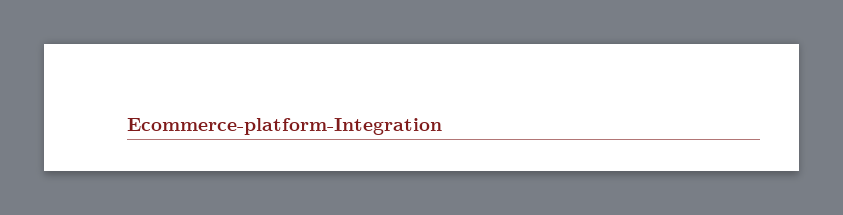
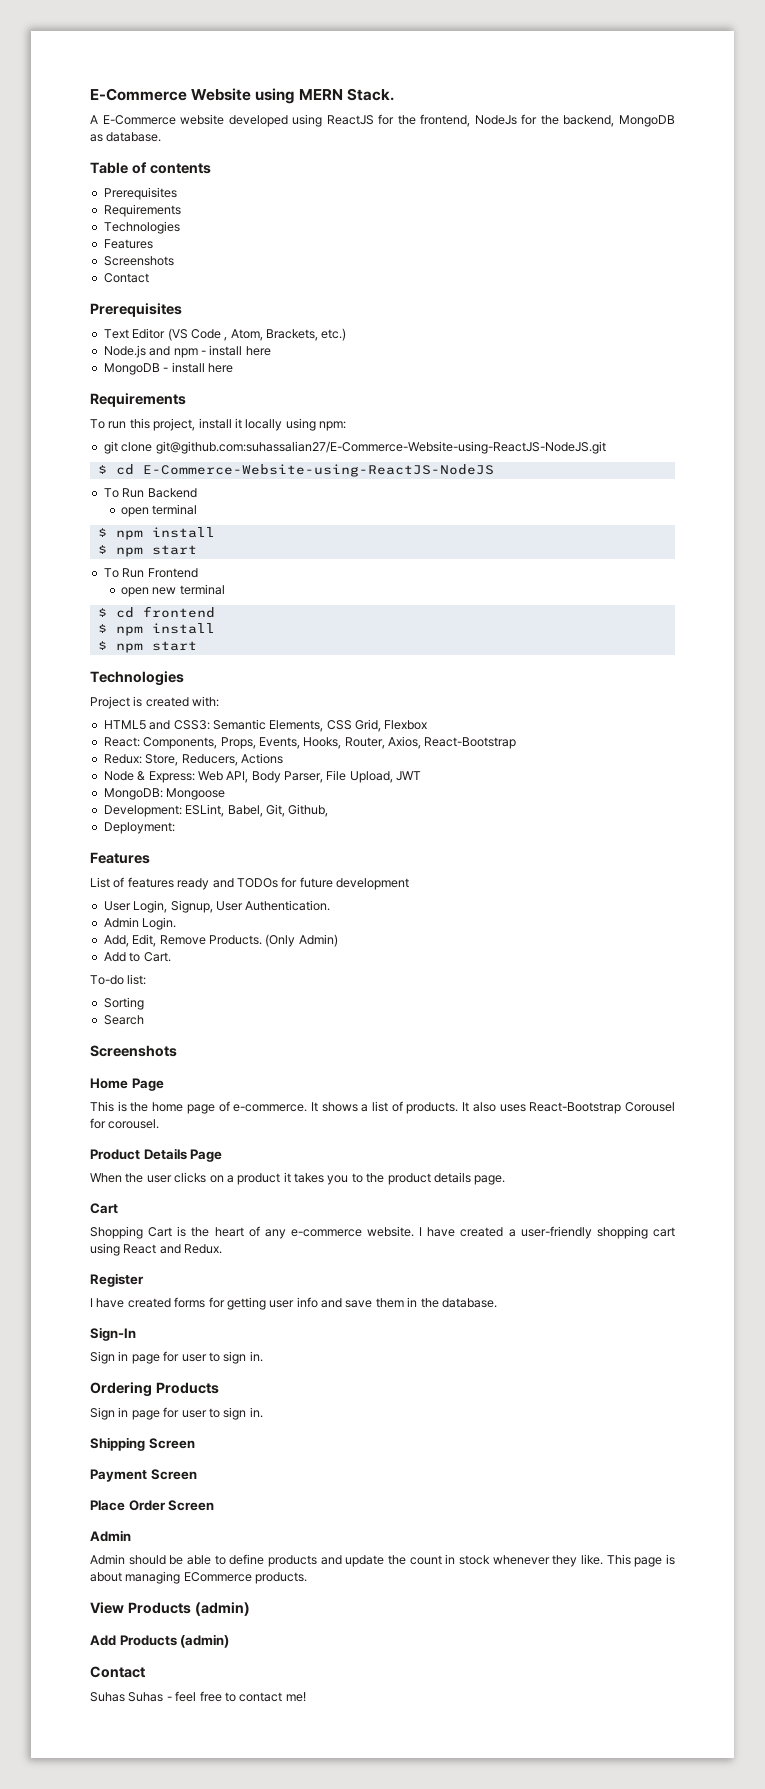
- Ecommerce-platform-Integration
+ E-Commerce Website using MERN Stack.
+ A E-Commerce website developed using ReactJS for the frontend, NodeJs for the backend, MongoDB as database.
+ Table of contents
+ Prerequisites
+ Requirements
+ Technologies
+ Features
+ Screenshots
+ Contact
+ Prerequisites
+ Text Editor (VS Code , Atom, Brackets, etc.)
+ Node.js and npm - install here
+ MongoDB - install here
+ Requirements
+ To run this project, install it locally using npm:
+ git clone git@github.com:suhassalian27/E-Commerce-Website-using-ReactJS-NodeJS.git
+ $ cd E-Commerce-Website-using-ReactJS-NodeJS
+ To Run Backend
+ open terminal
+ $ npm install
+ $ npm start
+ To Run Frontend
+ open new terminal
+ $ cd frontend
+ $ npm install
+ $ npm start
+ Technologies
+ Project is created with:
+ HTML5 and CSS3: Semantic Elements, CSS Grid, Flexbox
+ React: Components, Props, Events, Hooks, Router, Axios, React-Bootstrap
+ Redux: Store, Reducers, Actions
+ Node & Express: Web API, Body Parser, File Upload, JWT
+ MongoDB: Mongoose
+ Development: ESLint, Babel, Git, Github,
+ Deployment:
+ Features
+ List of features ready and TODOs for future development
+ User Login, Signup, User Authentication.
+ Admin Login.
+ Add, Edit, Remove Products. (Only Admin)
+ Add to Cart.
+ To-do list:
+ Sorting
+ Search
+ Screenshots
+ Home Page
+ This is the home page of e-commerce. It shows a list of products. It also uses React-Bootstrap Corousel for corousel.
+ Product Details Page
+ When the user clicks on a product it takes you to the product details page.
+ Cart
+ Shopping Cart is the heart of any e-commerce website. I have created a user-friendly shopping cart using React and Redux.
+ Register
+ I have created forms for getting user info and save them in the database.
+ Sign-In
+ Sign in page for user to sign in.
+ Ordering Products
+ Sign in page for user to sign in.
+ Shipping Screen
+ Payment Screen
+ Place Order Screen
+ Admin
+ Admin should be able to define products and update the count in stock whenever they like. This page is about managing ECommerce products.
+ View Products (admin)
+ Add Products (admin)
+ Contact
+ Suhas Suhas - feel free to contact me!

